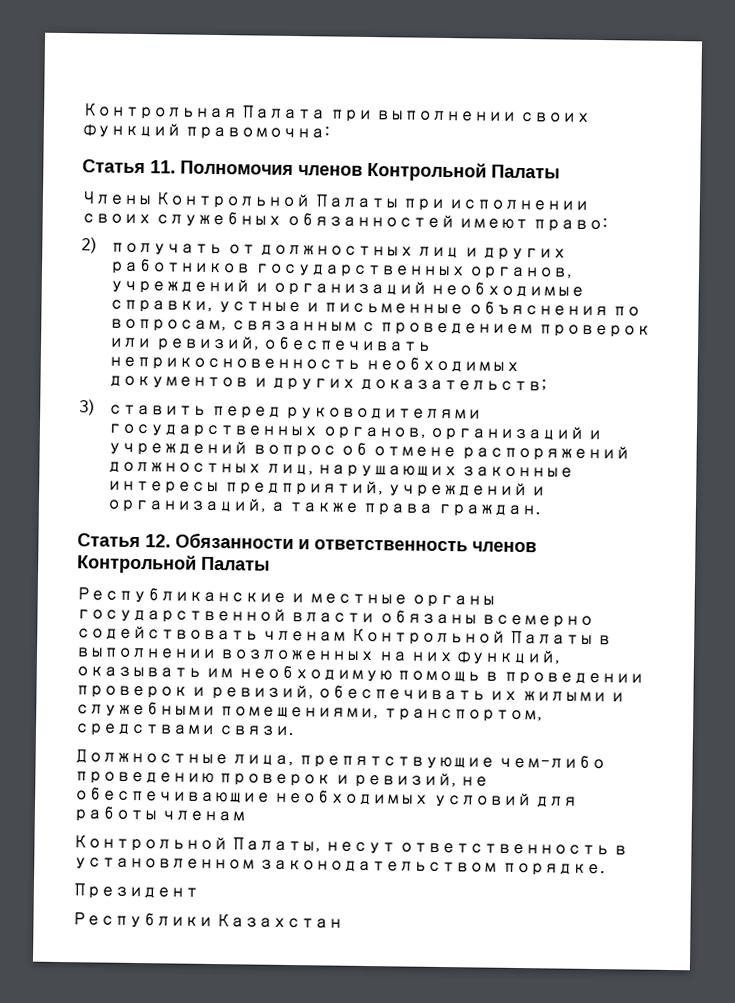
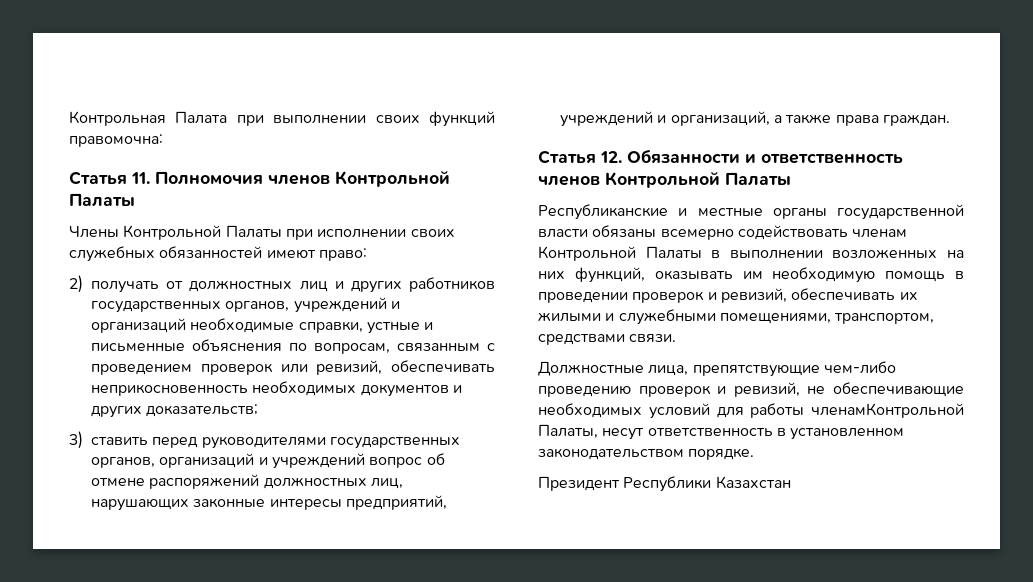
- Должностные лица, препятствующие чем-либо проведению проверок и ревизий, не обеспечивающие необходимых условий для работы членам
- Контрольной Палаты, несут ответственность в установленном законодательством порядке.
+ Должностные лица, препятствующие чем-либо проведению проверок и ревизий, не обеспечивающие необходимых условий для работы членамКонтрольной Палаты, несут ответственность в установленном законодательством порядке.
- Президент
- Республики Казахстан
+ Президент Республики Казахстан

